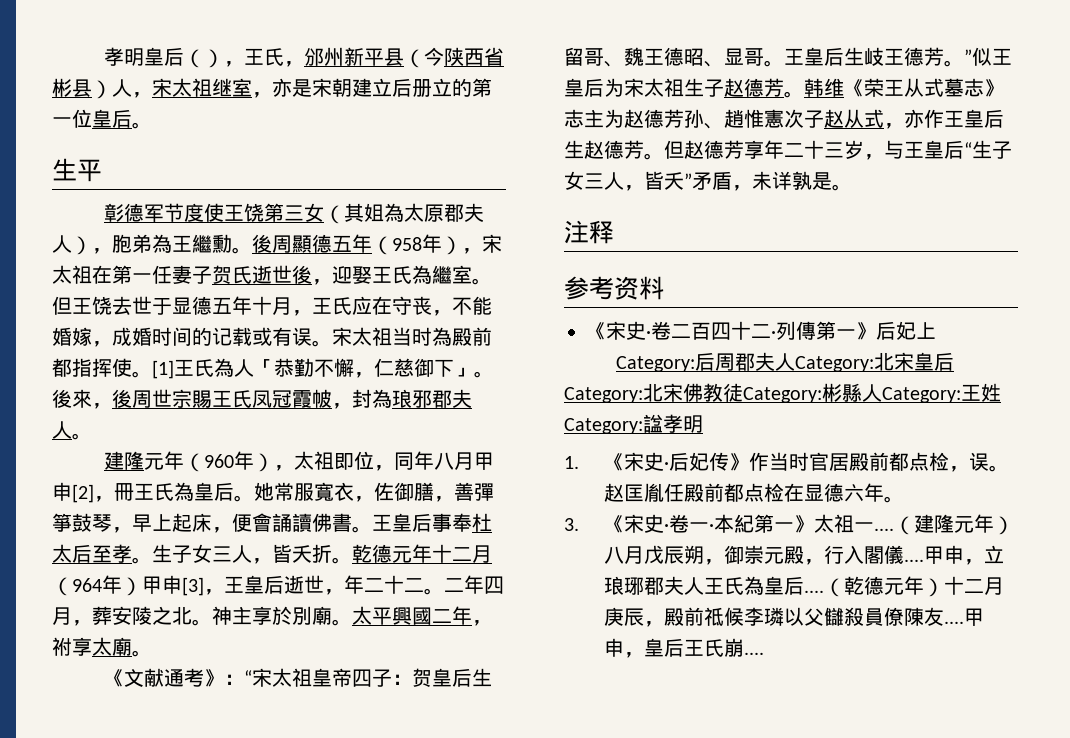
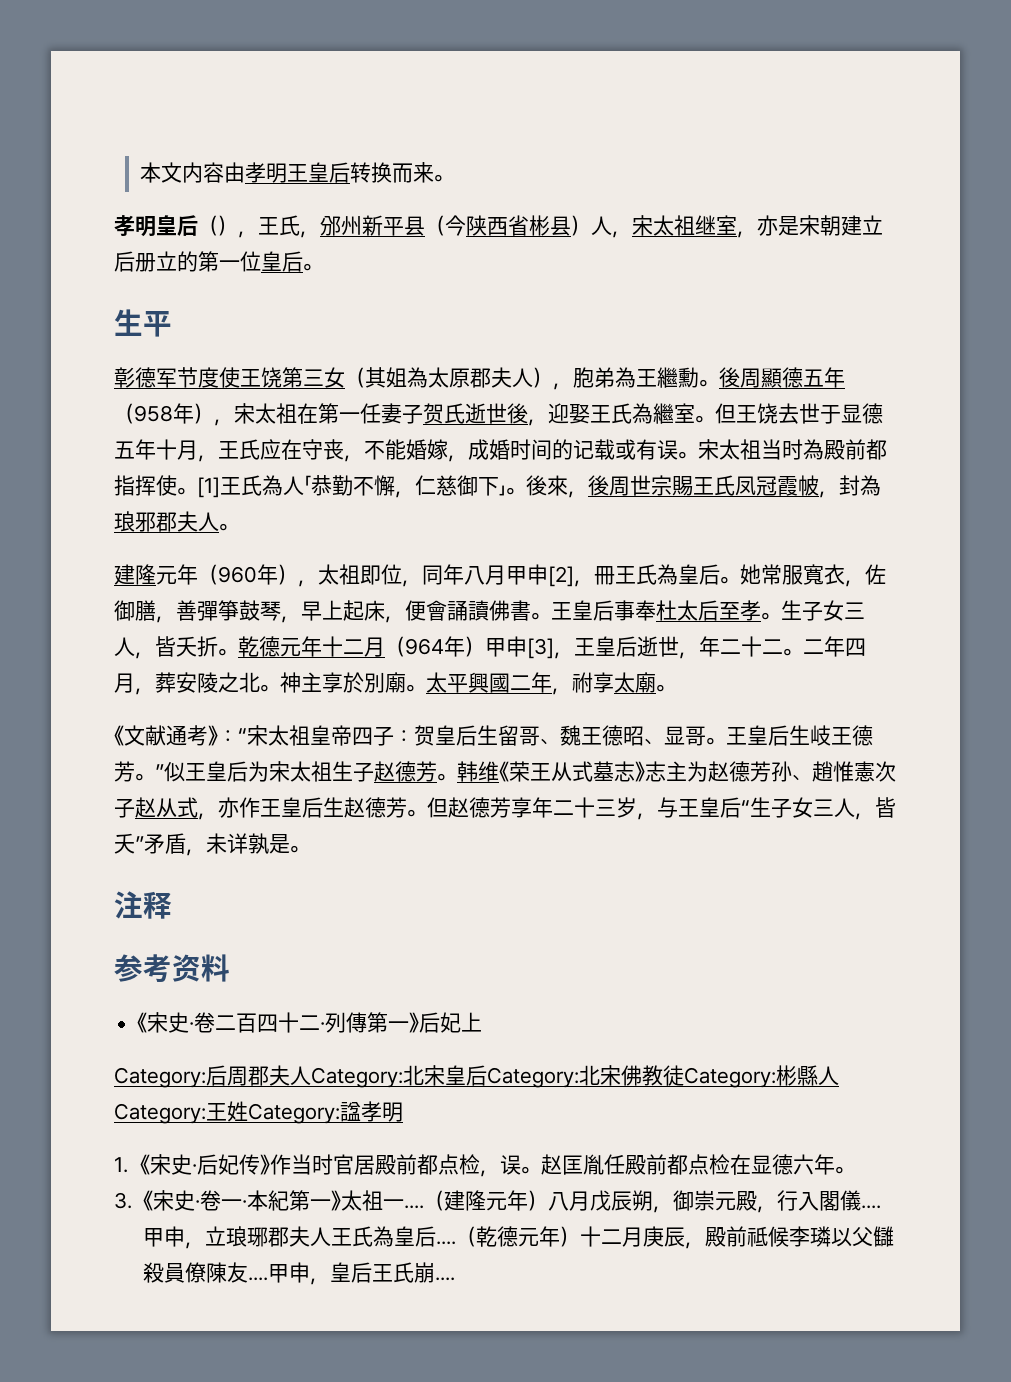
+ 本文内容由孝明王皇后转换而来。

